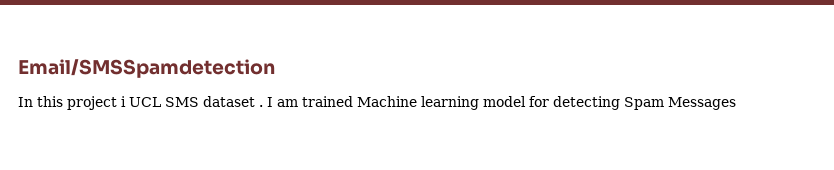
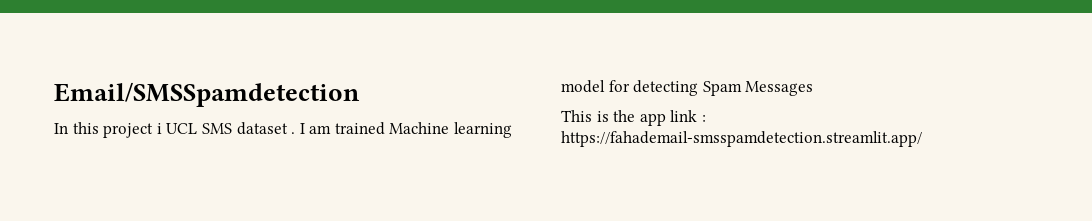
+ This is the app link : https://fahademail-smsspamdetection.streamlit.app/

